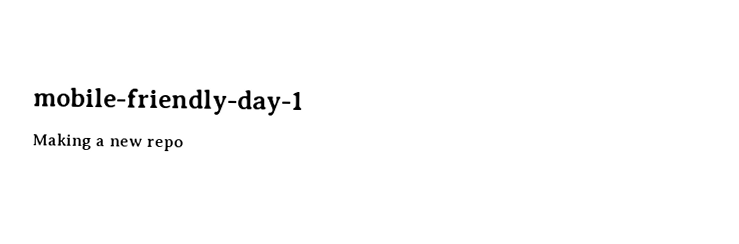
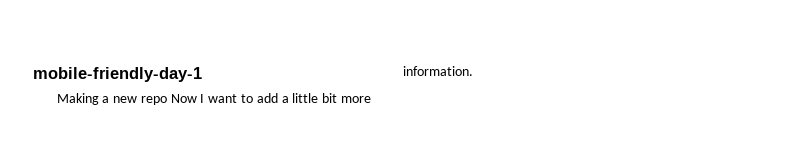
- Making a new repo
+ Making a new repo Now I want to add a little bit more information.

